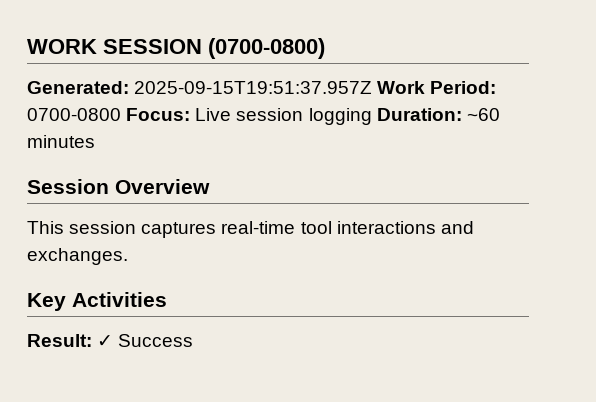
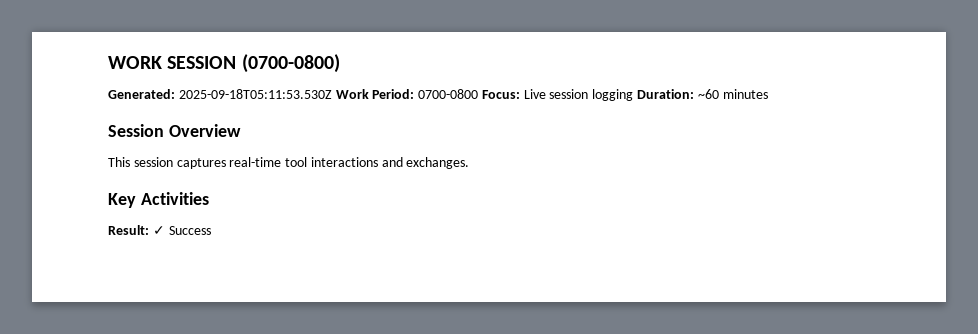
- Generated: 2025-09-15T19:51:37.957Z Work Period: 0700-0800 Focus: Live session logging Duration: ~60 minutes
+ Generated: 2025-09-18T05:11:53.530Z Work Period: 0700-0800 Focus: Live session logging Duration: ~60 minutes

